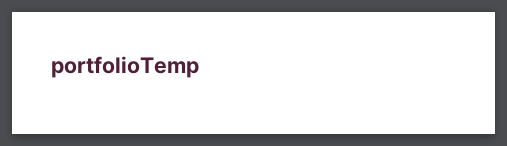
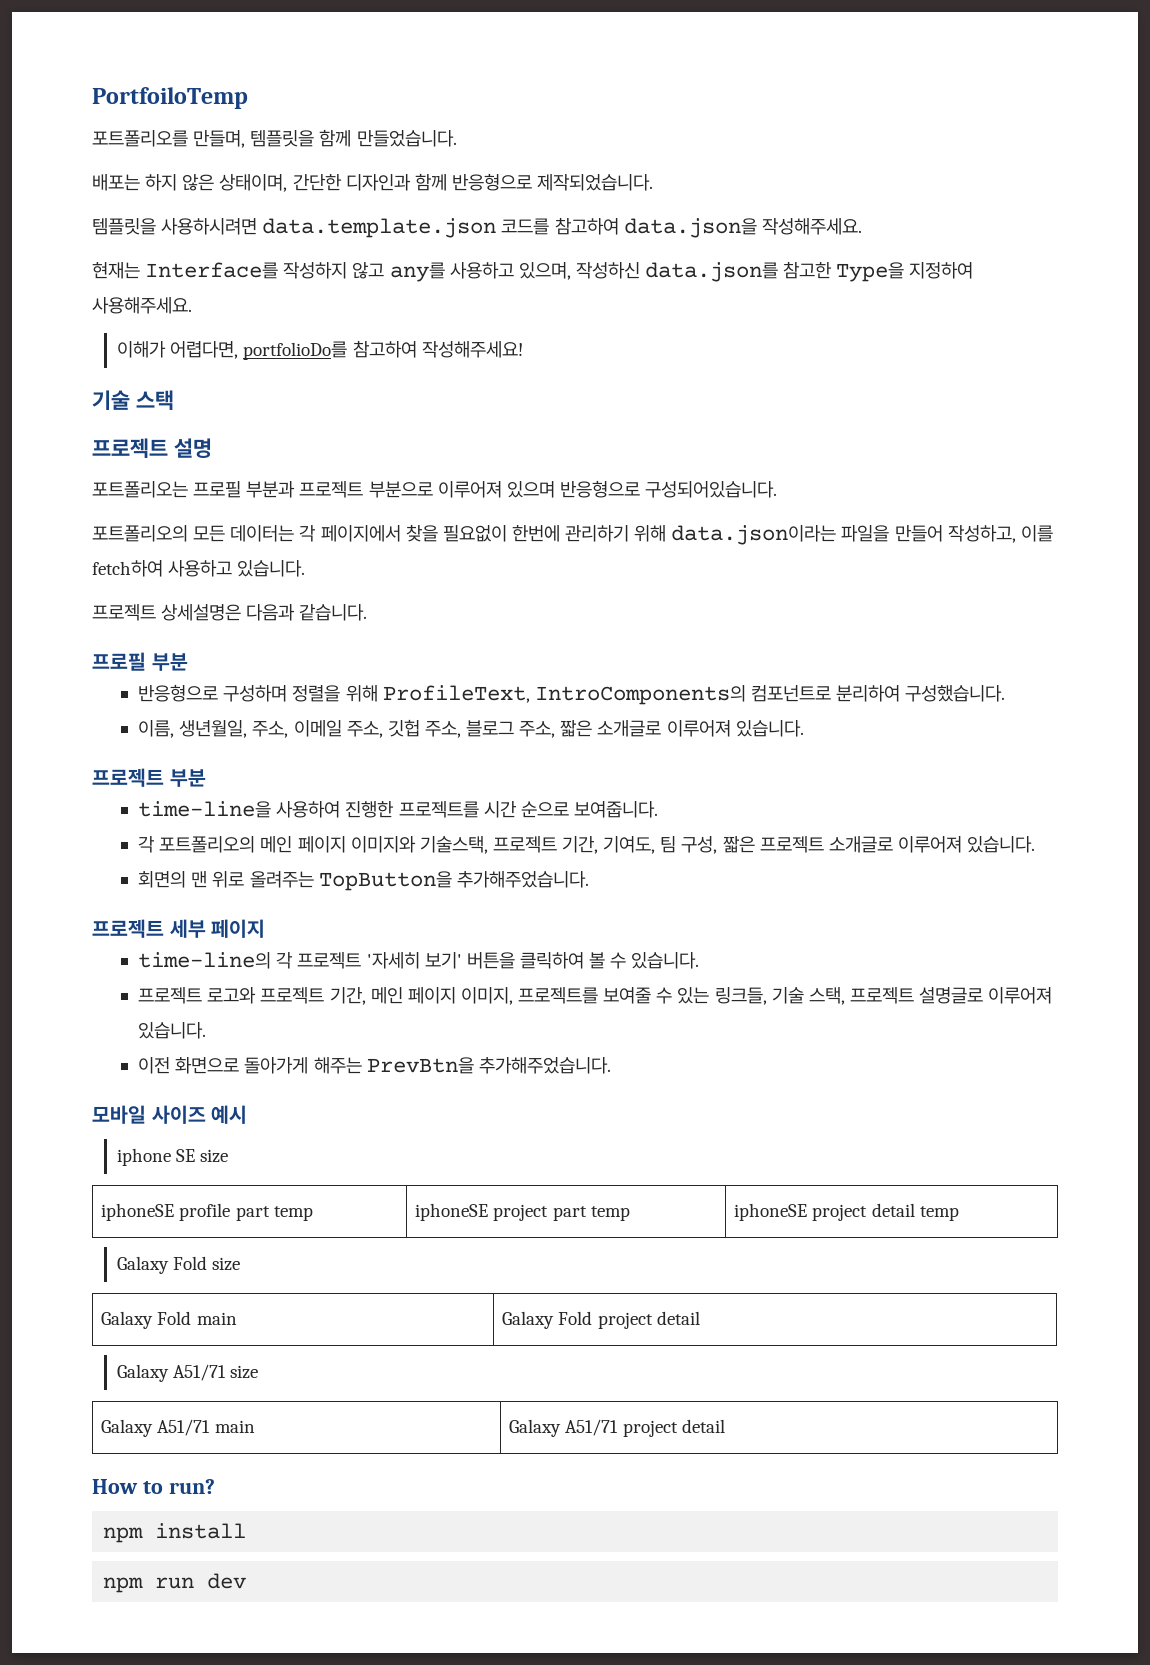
- portfolioTemp
+ PortfoiloTemp
+ 포트폴리오를 만들며, 템플릿을 함께 만들었습니다.
+ 배포는 하지 않은 상태이며, 간단한 디자인과 함께 반응형으로 제작되었습니다.
+ 템플릿을 사용하시려면 data.template.json 코드를 참고하여 data.json을 작성해주세요.
+ 현재는 Interface를 작성하지 않고 any를 사용하고 있으며, 작성하신 data.json를 참고한 Type을 지정하여 사용해주세요.
+ 이해가 어렵다면, portfolioDo를 참고하여 작성해주세요!
+ 기술 스택
+ 프로젝트 설명
+ 포트폴리오는 프로필 부분과 프로젝트 부분으로 이루어져 있으며 반응형으로 구성되어있습니다.
+ 포트폴리오의 모든 데이터는 각 페이지에서 찾을 필요없이 한번에 관리하기 위해 data.json이라는 파일을 만들어 작성하고, 이를 fetch하여 사용하고 있습니다.
+ 프로젝트 상세설명은 다음과 같습니다.
+ 프로필 부분
+ 반응형으로 구성하며 정렬을 위해 ProfileText, IntroComponents의 컴포넌트로 분리하여 구성했습니다.
+ 이름, 생년월일, 주소, 이메일 주소, 깃헙 주소, 블로그 주소, 짧은 소개글로 이루어져 있습니다.
+ 프로젝트 부분
+ time-line을 사용하여 진행한 프로젝트를 시간 순으로 보여줍니다.
+ 각 포트폴리오의 메인 페이지 이미지와 기술스택, 프로젝트 기간, 기여도, 팀 구성, 짧은 프로젝트 소개글로 이루어져 있습니다.
+ 회면의 맨 위로 올려주는 TopButton을 추가해주었습니다.
+ 프로젝트 세부 페이지
+ time-line의 각 프로젝트 '자세히 보기' 버튼을 클릭하여 볼 수 있습니다.
+ 프로젝트 로고와 프로젝트 기간, 메인 페이지 이미지, 프로젝트를 보여줄 수 있는 링크들, 기술 스택, 프로젝트 설명글로 이루어져 있습니다.
+ 이전 화면으로 돌아가게 해주는 PrevBtn을 추가해주었습니다.
+ 모바일 사이즈 예시
+ iphone SE size
+ iphoneSE profile part temp | iphoneSE project part temp | iphoneSE project detail temp
+ Galaxy Fold size
+ Galaxy Fold main | Galaxy Fold project detail
+ Galaxy A51/71 size
+ Galaxy A51/71 main | Galaxy A51/71 project detail
+ How to run?
+ npm install
+ npm run dev

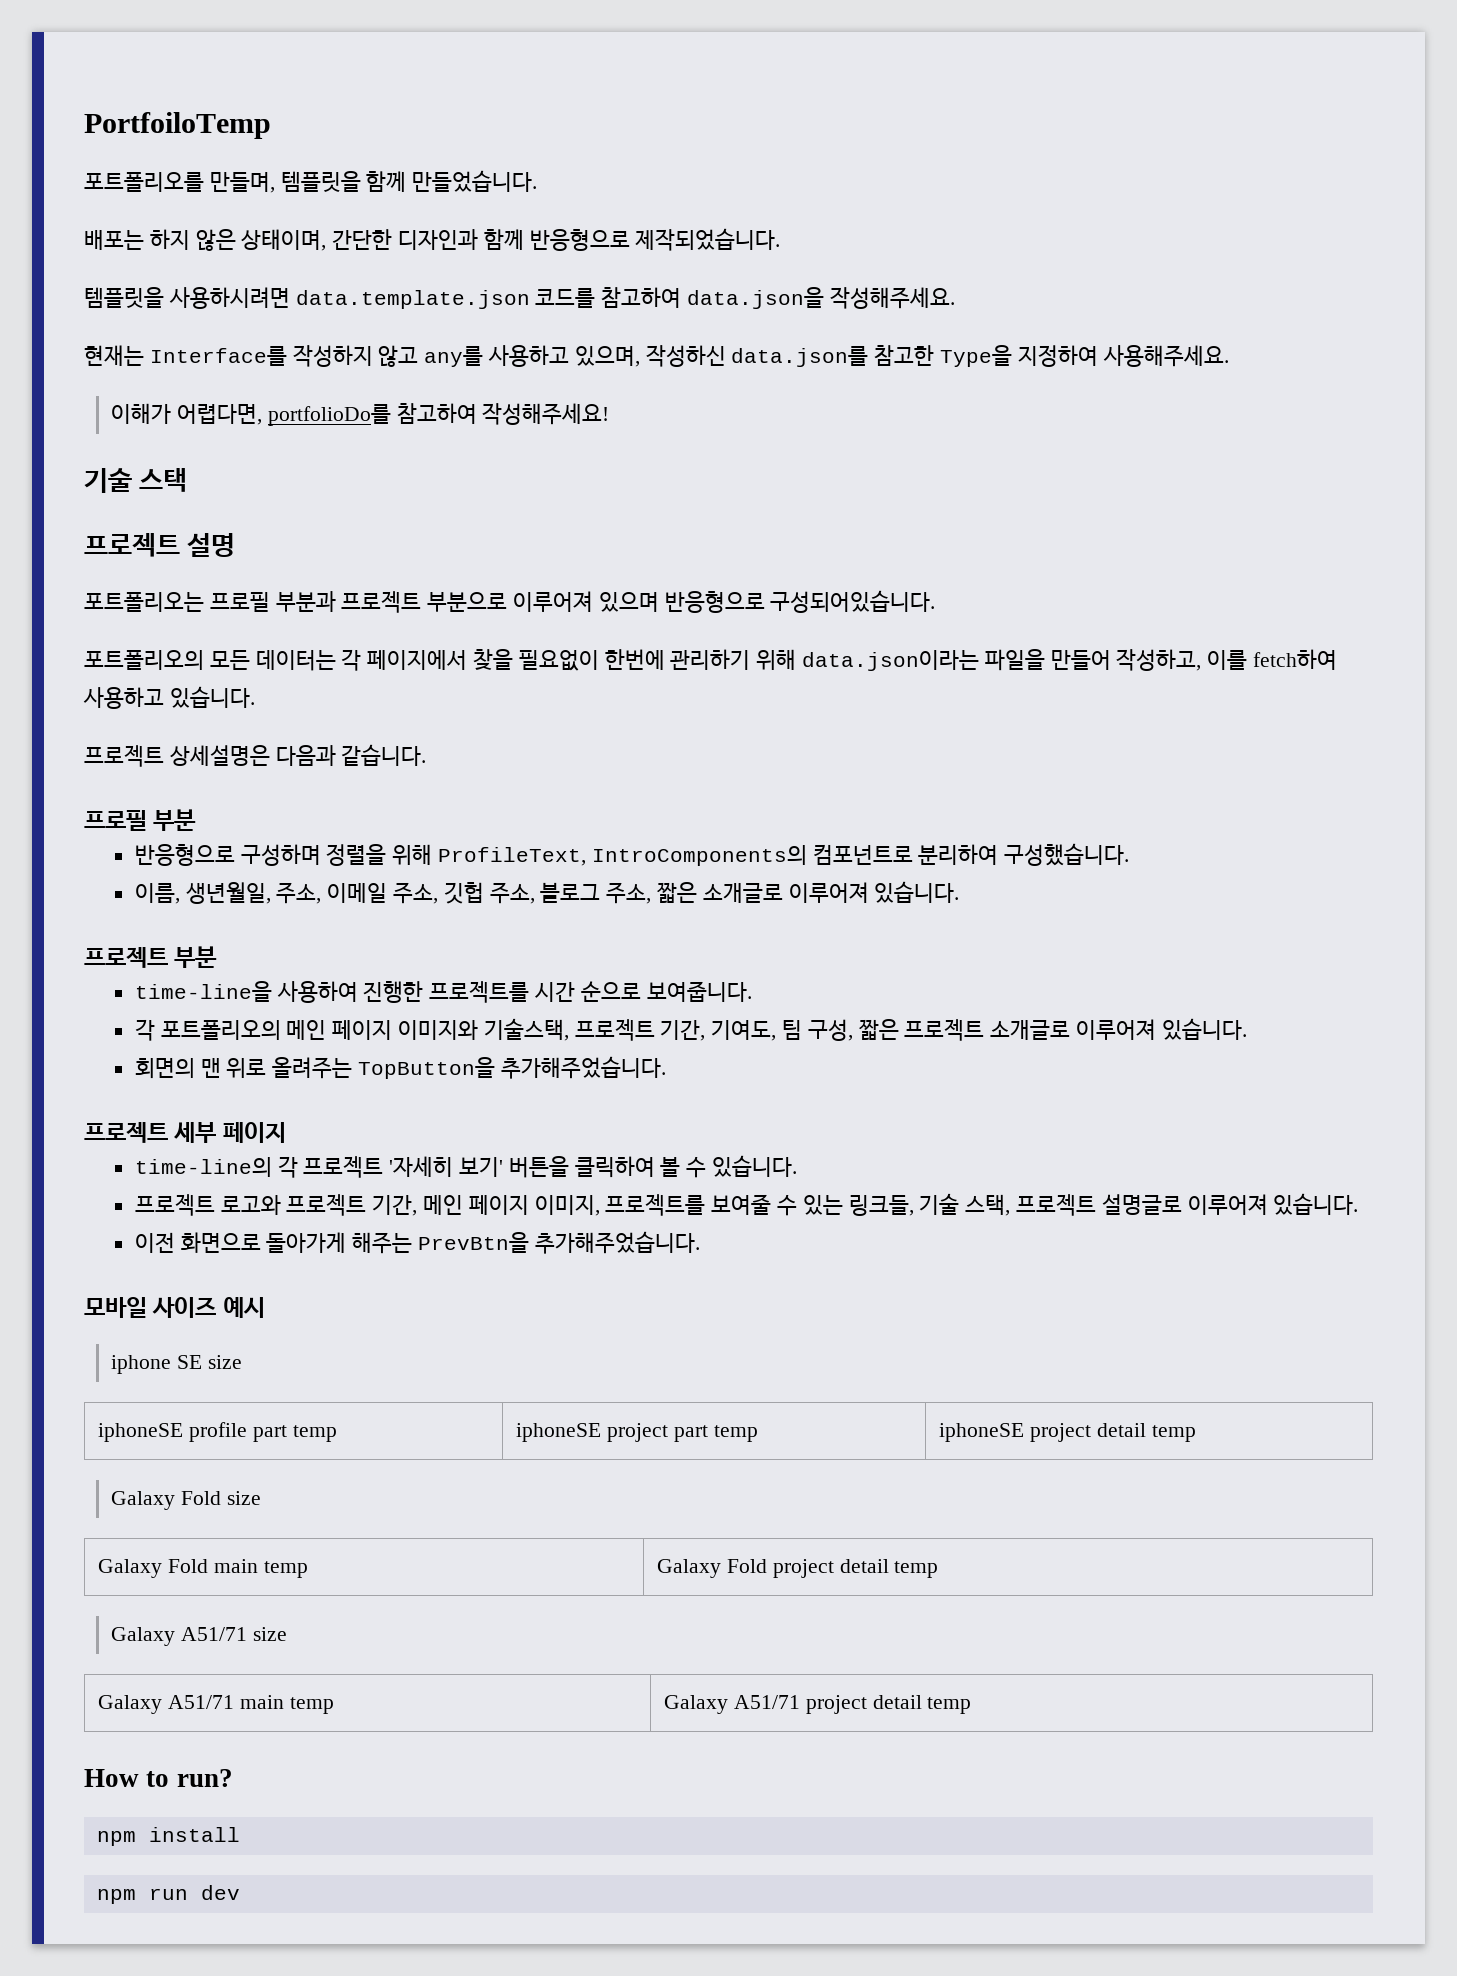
- Galaxy Fold main | Galaxy Fold project detail
+ Galaxy Fold main temp | Galaxy Fold project detail temp
- Galaxy A51/71 main | Galaxy A51/71 project detail
+ Galaxy A51/71 main temp | Galaxy A51/71 project detail temp

